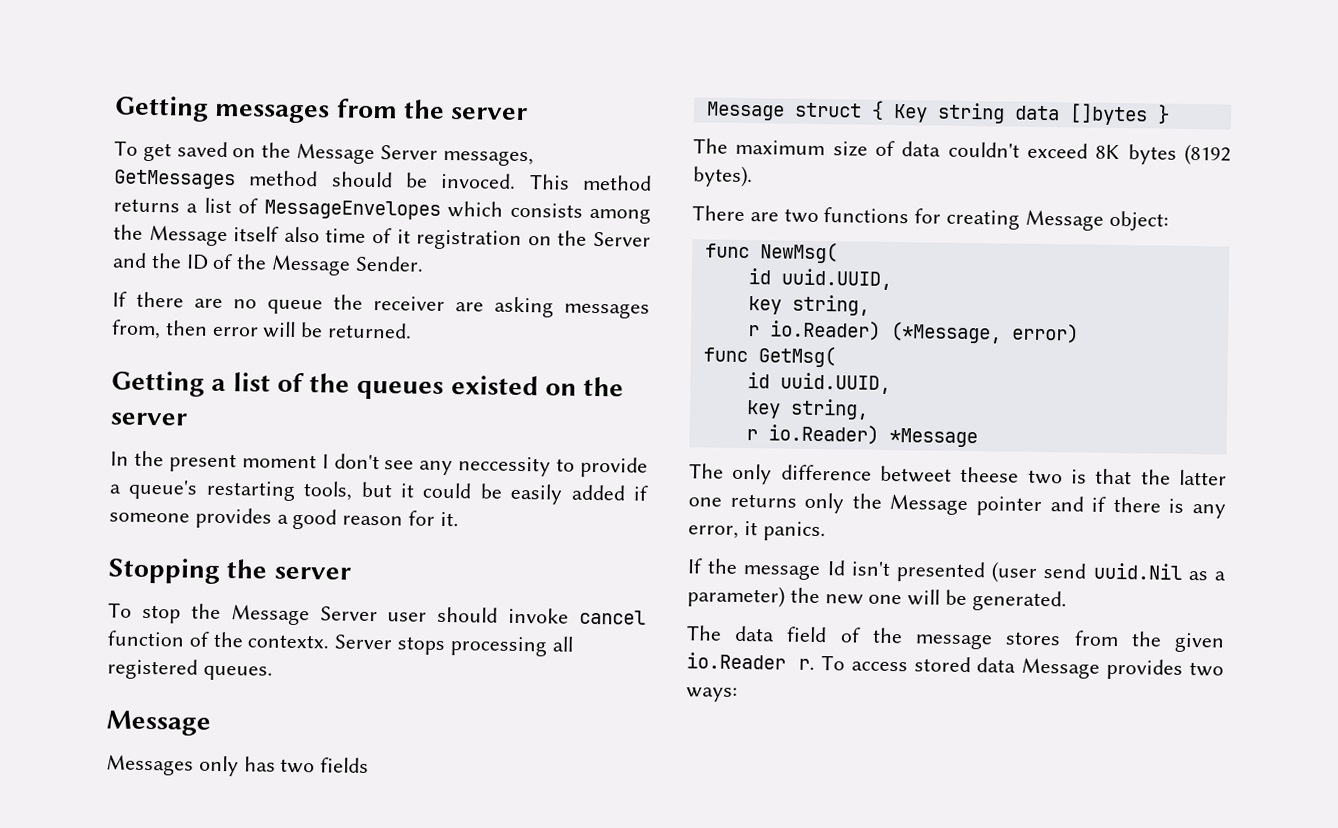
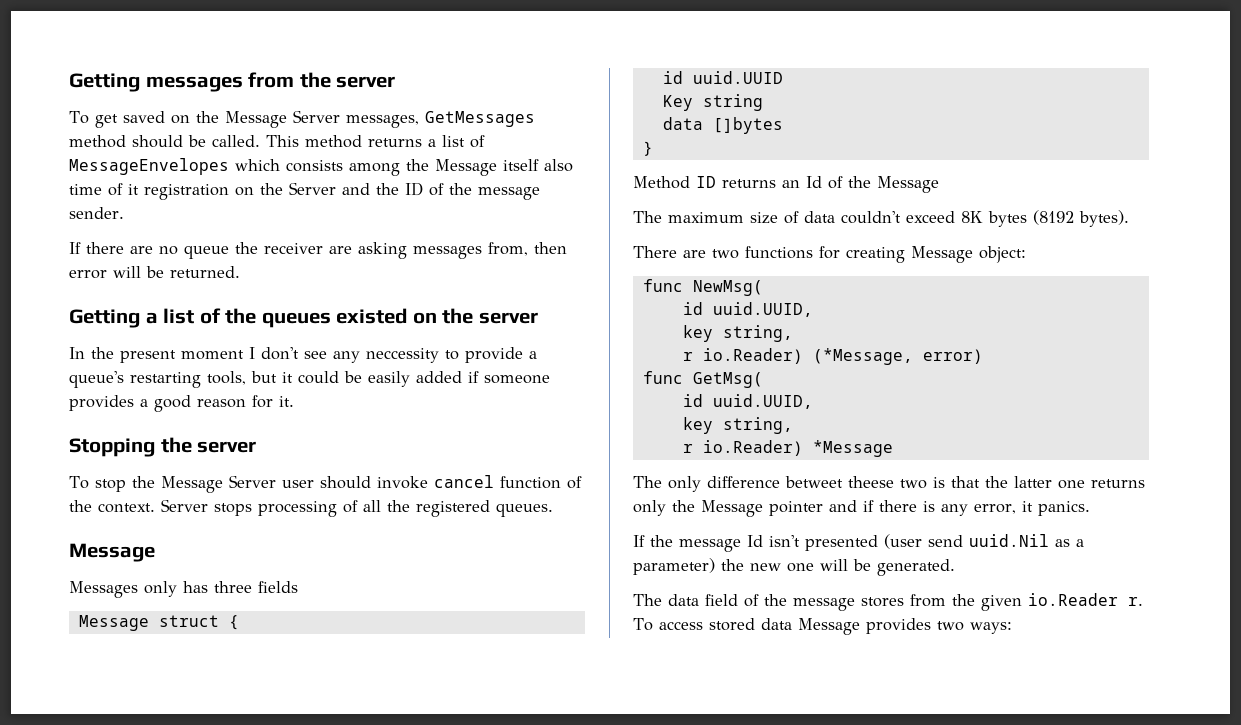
- To get saved on the Message Server messages, GetMessages method should be invoced.
+ To get saved on the Message Server messages, GetMessages method should be called.
- This method returns a list of MessageEnvelopes which consists among the Message itself also time of it registration on the Server and the ID of the Message Sender.
+ This method returns a list of MessageEnvelopes which consists among the Message itself also time of it registration on the Server and the ID of the message sender.
- To stop the Message Server user should invoke cancel function of the contextx.
+ To stop the Message Server user should invoke cancel function of the context.
- Server stops processing all registered queues.
+ Server stops processing of all the registered queues.
- Messages only has two fields
+ Messages only has three fields
- Message struct { Key string data []bytes }
+ Message struct {
+ id uuid.UUID
+ Key string
+ data []bytes
+ }
+ Method ID returns an Id of the Message

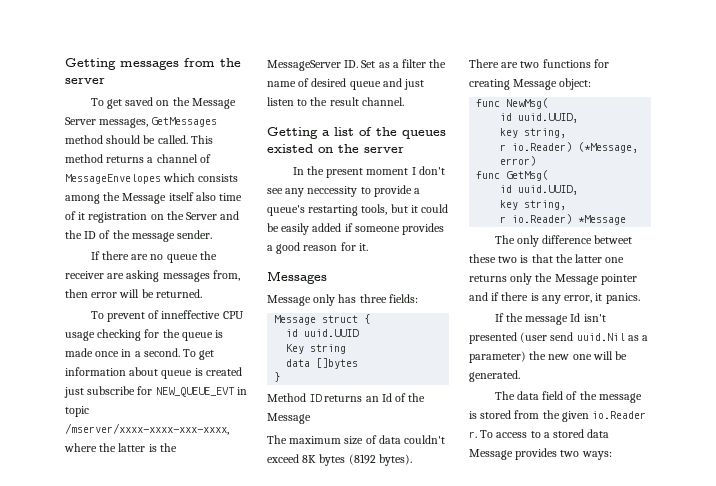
- This method returns a list of MessageEnvelopes which consists among the Message itself also time of it registration on the Server and the ID of the message sender.
+ This method returns a channel of MessageEnvelopes which consists among the Message itself also time of it registration on the Server and the ID of the message sender.
+ To prevent of inneffective CPU usage checking for the queue is made once in a second. To get information about queue is created just subscribe for NEW_QUEUE_EVT in topic /mserver/xxxx-xxxx-xxx-xxxx, where the latter is the MessageServer ID. Set as a filter the name of desired queue and just listen to the result channel.
- Stopping the server
- To stop the Message Server user should invoke cancel function of the context. Server stops processing of all the registered queues.
- Message
- Messages only has three fields
+ Messages
+ Message only has three fields:
- The only difference betweet theese two is that the latter one returns only the Message pointer and if there is any error, it panics.
+ The only difference betweet these two is that the latter one returns only the Message pointer and if there is any error, it panics.
- The data field of the message stores from the given io.Reader r.
+ The data field of the message is stored from the given io.Reader r.
- To access stored data Message provides two ways:
+ To access to a stored data Message provides two ways:

